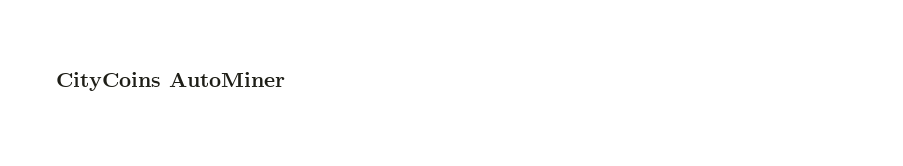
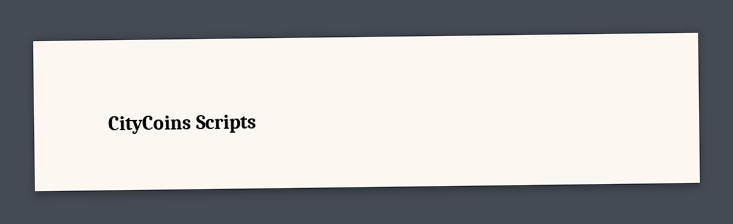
- CityCoins AutoMiner
+ CityCoins Scripts

